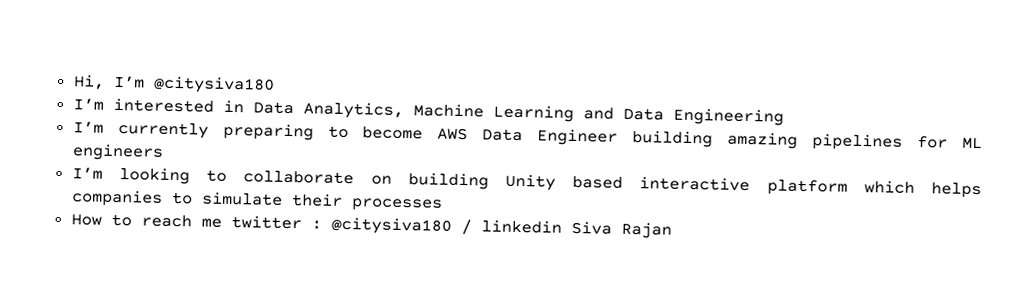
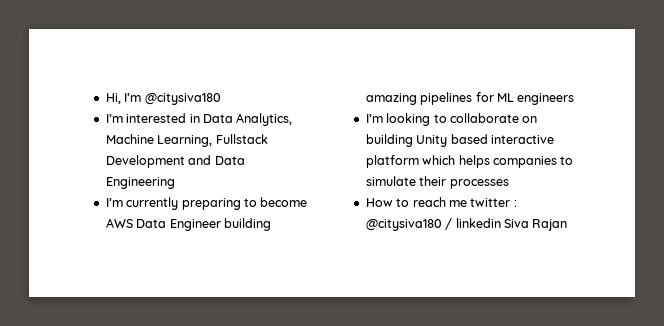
- I’m interested in Data Analytics, Machine Learning and Data Engineering
+ I’m interested in Data Analytics, Machine Learning, Fullstack Development and Data Engineering

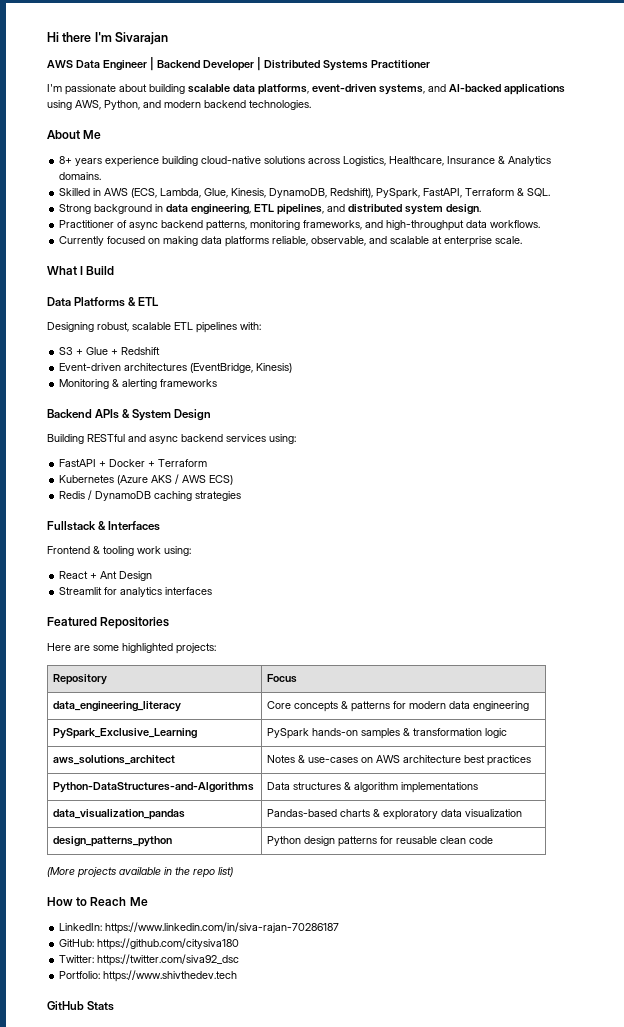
- Hi, I’m @citysiva180
- I’m interested in Data Analytics, Machine Learning, Fullstack Development and Data Engineering
- I’m currently preparing to become AWS Data Engineer building amazing pipelines for ML engineers
- I’m looking to collaborate on building Unity based interactive platform which helps companies to simulate their processes
- How to reach me twitter : @citysiva180 / linkedin Siva Rajan
+ Hi there I'm Sivarajan
+ AWS Data Engineer | Backend Developer | Distributed Systems Practitioner
+ I'm passionate about building scalable data platforms, event-driven systems, and AI-backed applications using AWS, Python, and modern backend technologies.
+ About Me
+ 8+ years experience building cloud-native solutions across Logistics, Healthcare, Insurance & Analytics domains.
+ Skilled in AWS (ECS, Lambda, Glue, Kinesis, DynamoDB, Redshift), PySpark, FastAPI, Terraform & SQL.
+ Strong background in data engineering, ETL pipelines, and distributed system design.
+ Practitioner of async backend patterns, monitoring frameworks, and high-throughput data workflows.
+ Currently focused on making data platforms reliable, observable, and scalable at enterprise scale.
+ What I Build
+ Data Platforms & ETL
+ Designing robust, scalable ETL pipelines with:
+ S3 + Glue + Redshift
+ Event-driven architectures (EventBridge, Kinesis)
+ Monitoring & alerting frameworks
+ Backend APIs & System Design
+ Building RESTful and async backend services using:
+ FastAPI + Docker + Terraform
+ Kubernetes (Azure AKS / AWS ECS)
+ Redis / DynamoDB caching strategies
+ Fullstack & Interfaces
+ Frontend & tooling work using:
+ React + Ant Design
+ Streamlit for analytics interfaces
+ Featured Repositories
+ Here are some highlighted projects:
+ Repository | Focus
+ data_engineering_literacy | Core concepts & patterns for modern data engineering
+ PySpark_Exclusive_Learning | PySpark hands-on samples & transformation logic
+ aws_solutions_architect | Notes & use-cases on AWS architecture best practices
+ Python-DataStructures-and-Algorithms | Data structures & algorithm implementations
+ data_visualization_pandas | Pandas-based charts & exploratory data visualization
+ design_patterns_python | Python design patterns for reusable clean code
+ (More projects available in the repo list)
+ How to Reach Me
+ LinkedIn: https://www.linkedin.com/in/siva-rajan-70286187
+ GitHub: https://github.com/citysiva180
+ Twitter: https://twitter.com/siva92_dsc
+ Portfolio: https://www.shivthedev.tech
+ GitHub Stats

